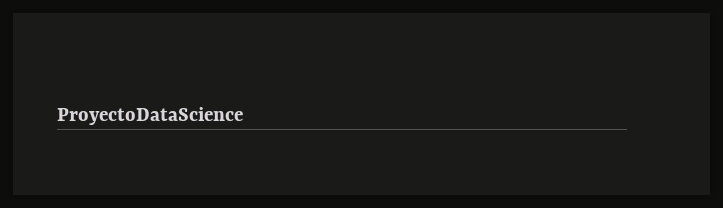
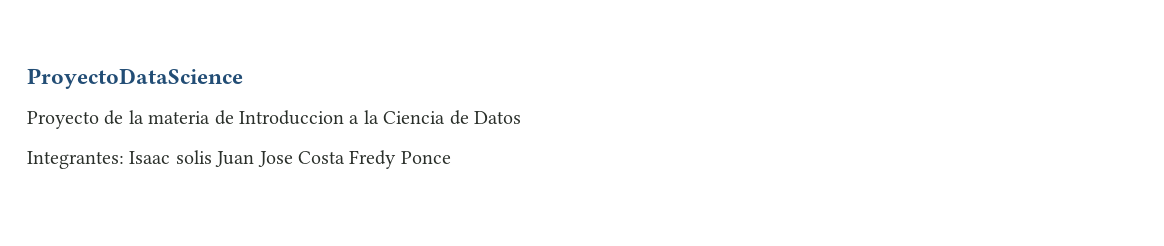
+ Proyecto de la materia de Introduccion a la Ciencia de Datos
+ Integrantes: Isaac solis Juan Jose Costa Fredy Ponce

